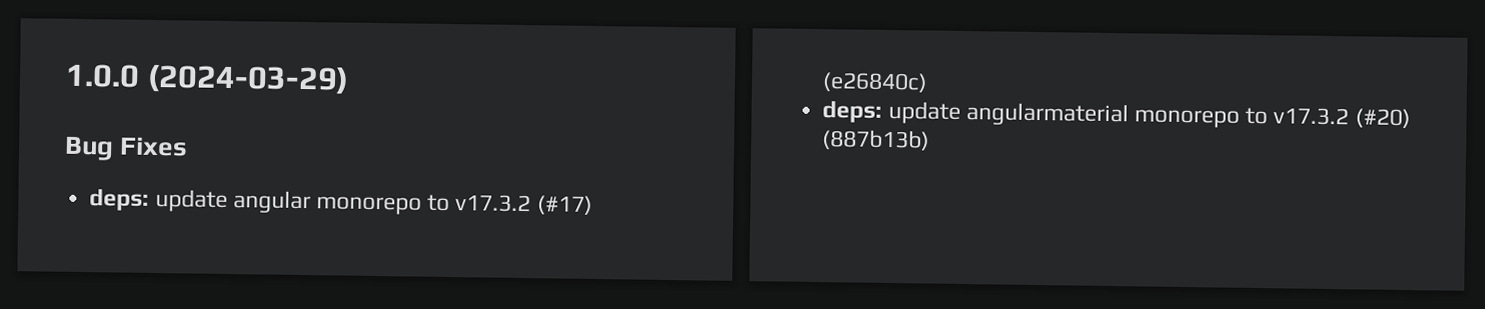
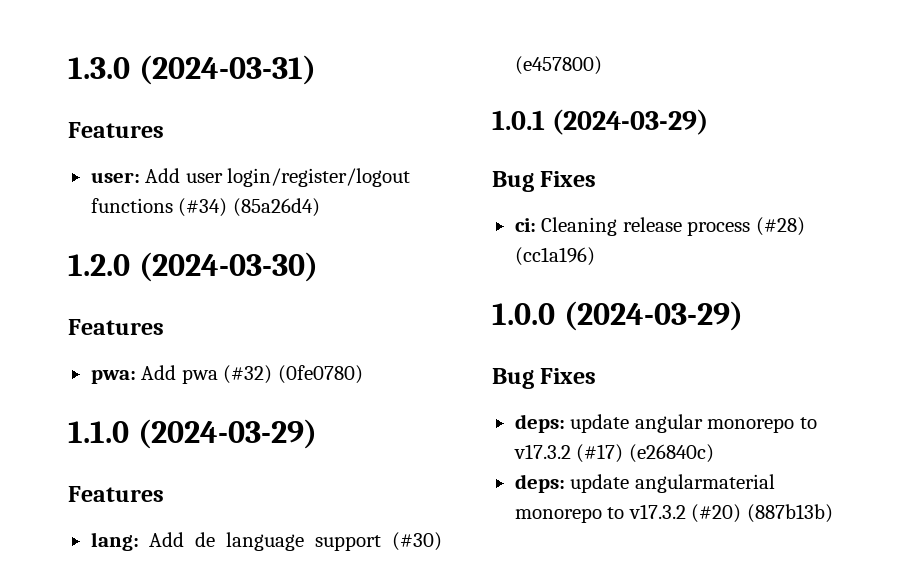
+ 1.3.0 (2024-03-31)
+ Features
+ user: Add user login/register/logout functions (#34) (85a26d4)
+ 1.2.0 (2024-03-30)
+ Features
+ pwa: Add pwa (#32) (0fe0780)
+ 1.1.0 (2024-03-29)
+ Features
+ lang: Add de language support (#30) (e457800)
+ 1.0.1 (2024-03-29)
+ Bug Fixes
+ ci: Cleaning release process (#28) (cc1a196)

